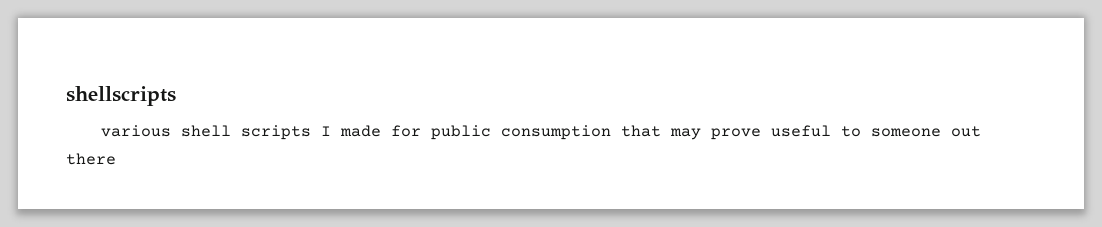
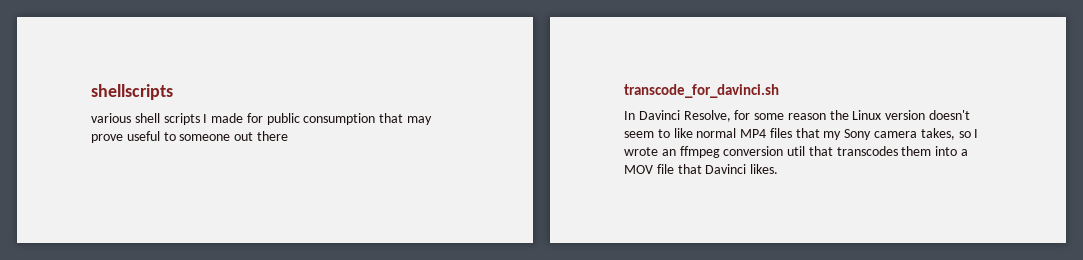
+ transcode_for_davinci.sh
+ In Davinci Resolve, for some reason the Linux version doesn't seem to like normal MP4 files that my Sony camera takes, so I wrote an ffmpeg conversion util that transcodes them into a MOV file that Davinci likes.

